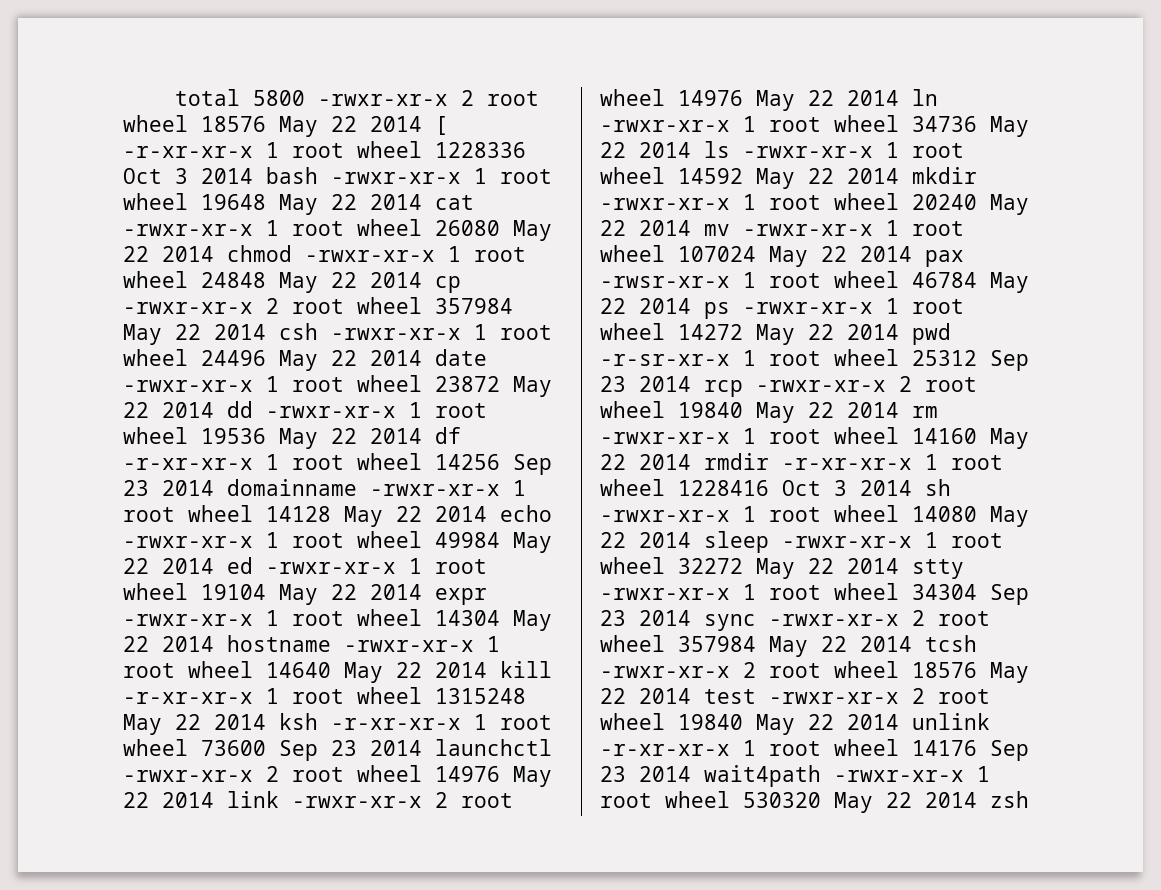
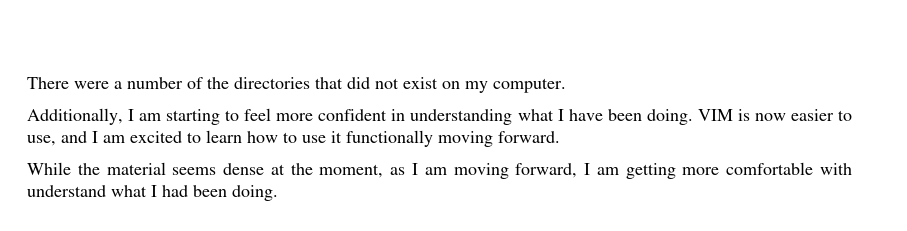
- total 5800 -rwxr-xr-x 2 root wheel 18576 May 22 2014 [ -r-xr-xr-x 1 root wheel 1228336 Oct 3 2014 bash -rwxr-xr-x 1 root wheel 19648 May 22 2014 cat -rwxr-xr-x 1 root wheel 26080 May 22 2014 chmod -rwxr-xr-x 1 root wheel 24848 May 22 2014 cp -rwxr-xr-x 2 root wheel 357984 May 22 2014 csh -rwxr-xr-x 1 root wheel 24496 May 22 2014 date -rwxr-xr-x 1 root wheel 23872 May 22 2014 dd -rwxr-xr-x 1 root wheel 19536 May 22 2014 df -r-xr-xr-x 1 root wheel 14256 Sep 23 2014 domainname -rwxr-xr-x 1 root wheel 14128 May 22 2014 echo -rwxr-xr-x 1 root wheel 49984 May 22 2014 ed -rwxr-xr-x 1 root wheel 19104 May 22 2014 expr -rwxr-xr-x 1 root wheel 14304 May 22 2014 hostname -rwxr-xr-x 1 root wheel 14640 May 22 2014 kill -r-xr-xr-x 1 root wheel 1315248 May 22 2014 ksh -r-xr-xr-x 1 root wheel 73600 Sep 23 2014 launchctl -rwxr-xr-x 2 root wheel 14976 May 22 2014 link -rwxr-xr-x 2 root wheel 14976 May 22 2014 ln -rwxr-xr-x 1 root wheel 34736 May 22 2014 ls -rwxr-xr-x 1 root wheel 14592 May 22 2014 mkdir -rwxr-xr-x 1 root wheel 20240 May 22 2014 mv -rwxr-xr-x 1 root wheel 107024 May 22 2014 pax -rwsr-xr-x 1 root wheel 46784 May 22 2014 ps -rwxr-xr-x 1 root wheel 14272 May 22 2014 pwd -r-sr-xr-x 1 root wheel 25312 Sep 23 2014 rcp -rwxr-xr-x 2 root wheel 19840 May 22 2014 rm -rwxr-xr-x 1 root wheel 14160 May 22 2014 rmdir -r-xr-xr-x 1 root wheel 1228416 Oct 3 2014 sh -rwxr-xr-x 1 root wheel 14080 May 22 2014 sleep -rwxr-xr-x 1 root wheel 32272 May 22 2014 stty -rwxr-xr-x 1 root wheel 34304 Sep 23 2014 sync -rwxr-xr-x 2 root wheel 357984 May 22 2014 tcsh -rwxr-xr-x 2 root wheel 18576 May 22 2014 test -rwxr-xr-x 2 root wheel 19840 May 22 2014 unlink -r-xr-xr-x 1 root wheel 14176 Sep 23 2014 wait4path -rwxr-xr-x 1 root wheel 530320 May 22 2014 zsh
+ There were a number of the directories that did not exist on my computer.
+ Additionally, I am starting to feel more confident in understanding what I have been doing. VIM is now easier to use, and I am excited to learn how to use it functionally moving forward.
+ While the material seems dense at the moment, as I am moving forward, I am getting more comfortable with understand what I had been doing.

